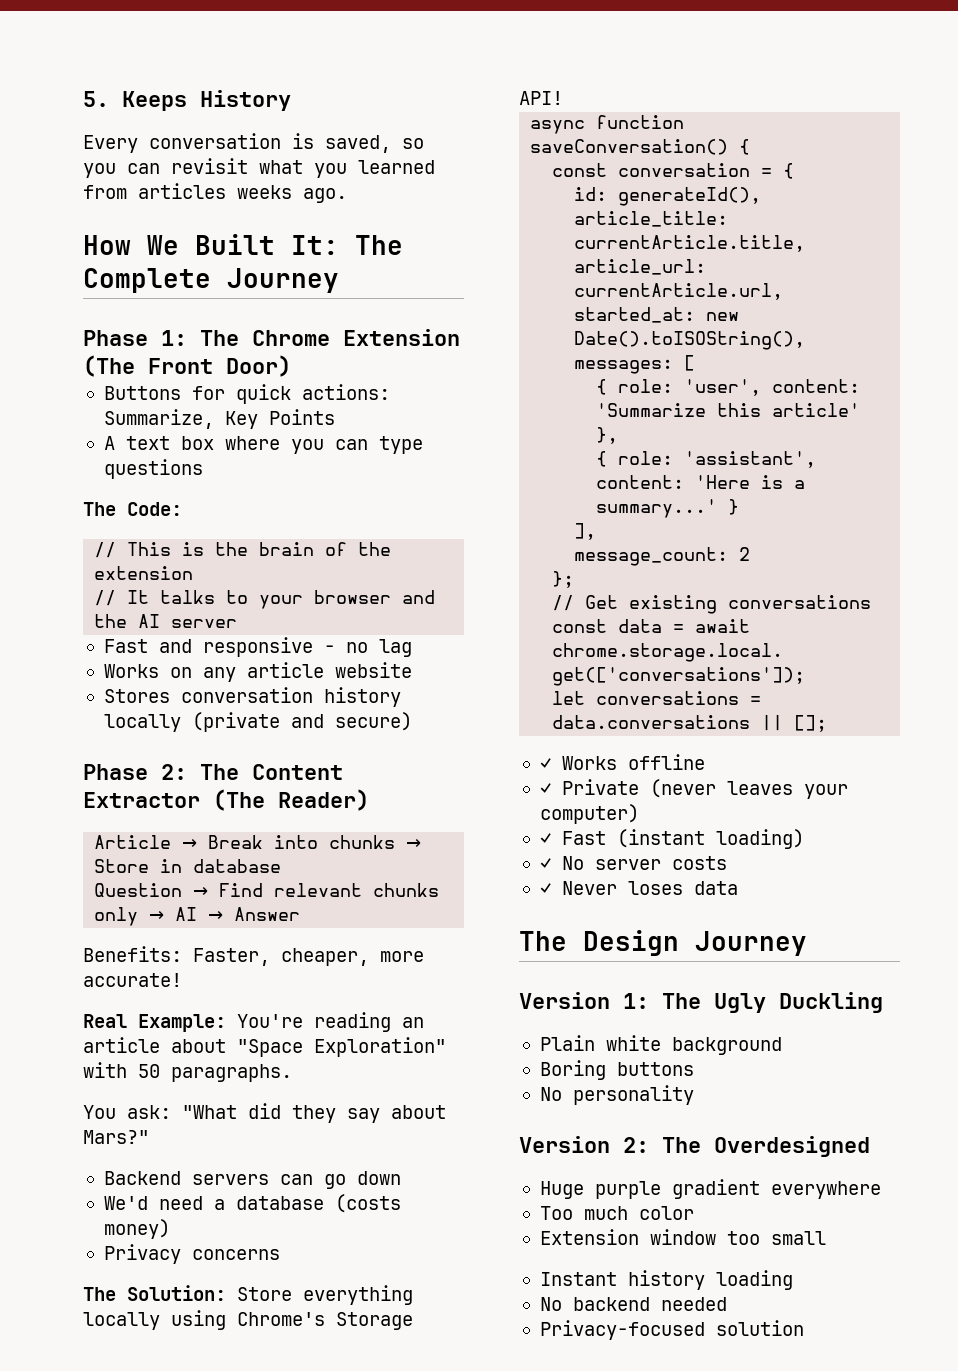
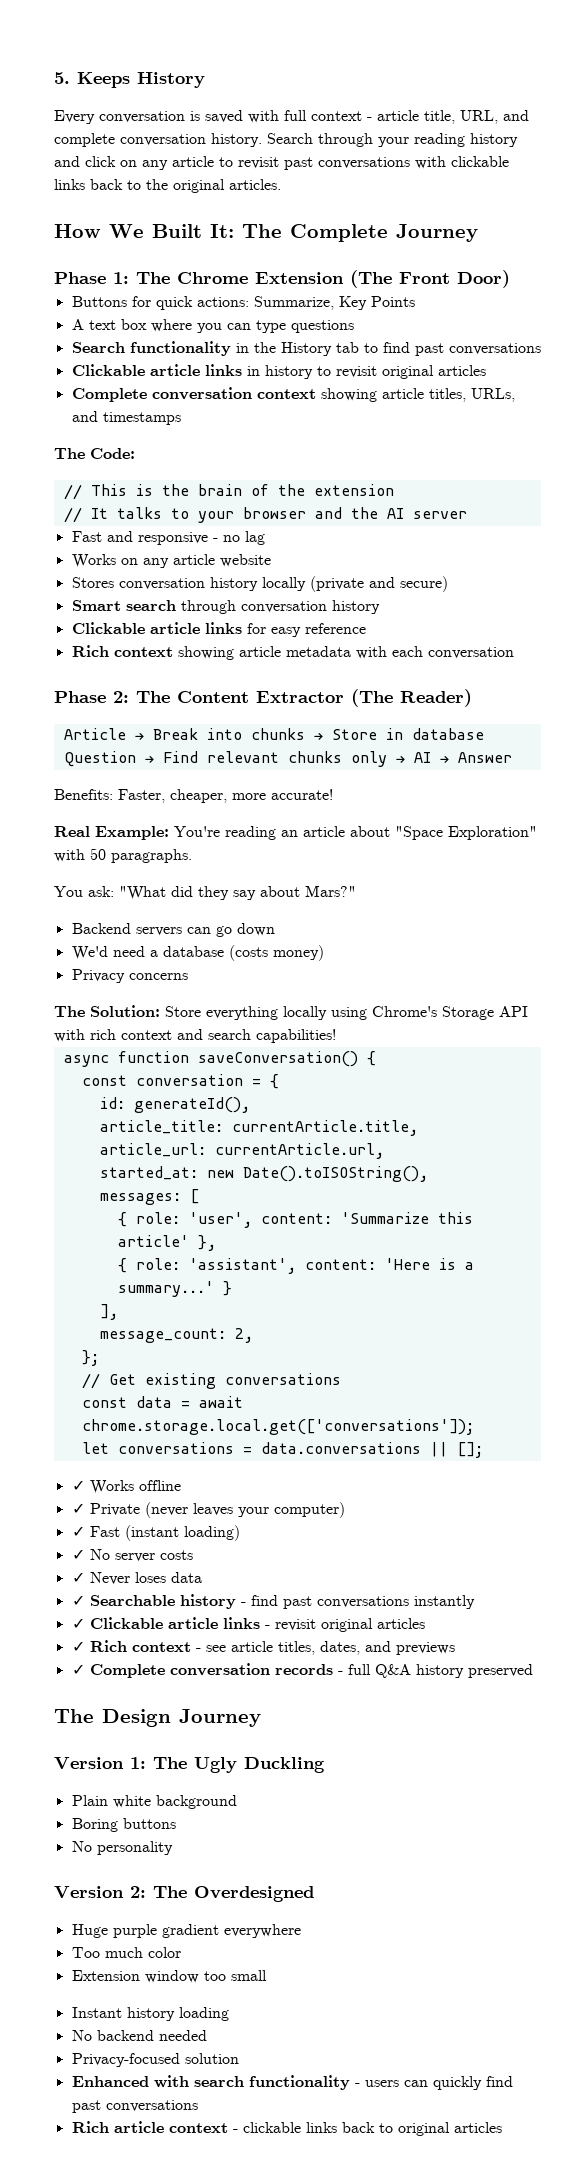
- Every conversation is saved, so you can revisit what you learned from articles weeks ago.
+ Every conversation is saved with full context - article title, URL, and complete conversation history. Search through your reading history and click on any article to revisit past conversations with clickable links back to the original articles.
+ Search functionality in the History tab to find past conversations
+ Clickable article links in history to revisit original articles
+ Complete conversation context showing article titles, URLs, and timestamps
+ Smart search through conversation history
+ Clickable article links for easy reference
+ Rich context showing article metadata with each conversation
- The Solution: Store everything locally using Chrome's Storage API!
+ The Solution: Store everything locally using Chrome's Storage API with rich context and search capabilities!
- message_count: 2
+ message_count: 2,
+ ✓ Searchable history - find past conversations instantly
+ ✓ Clickable article links - revisit original articles
+ ✓ Rich context - see article titles, dates, and previews
+ ✓ Complete conversation records - full Q&A history preserved
+ Enhanced with search functionality - users can quickly find past conversations
+ Rich article context - clickable links back to original articles

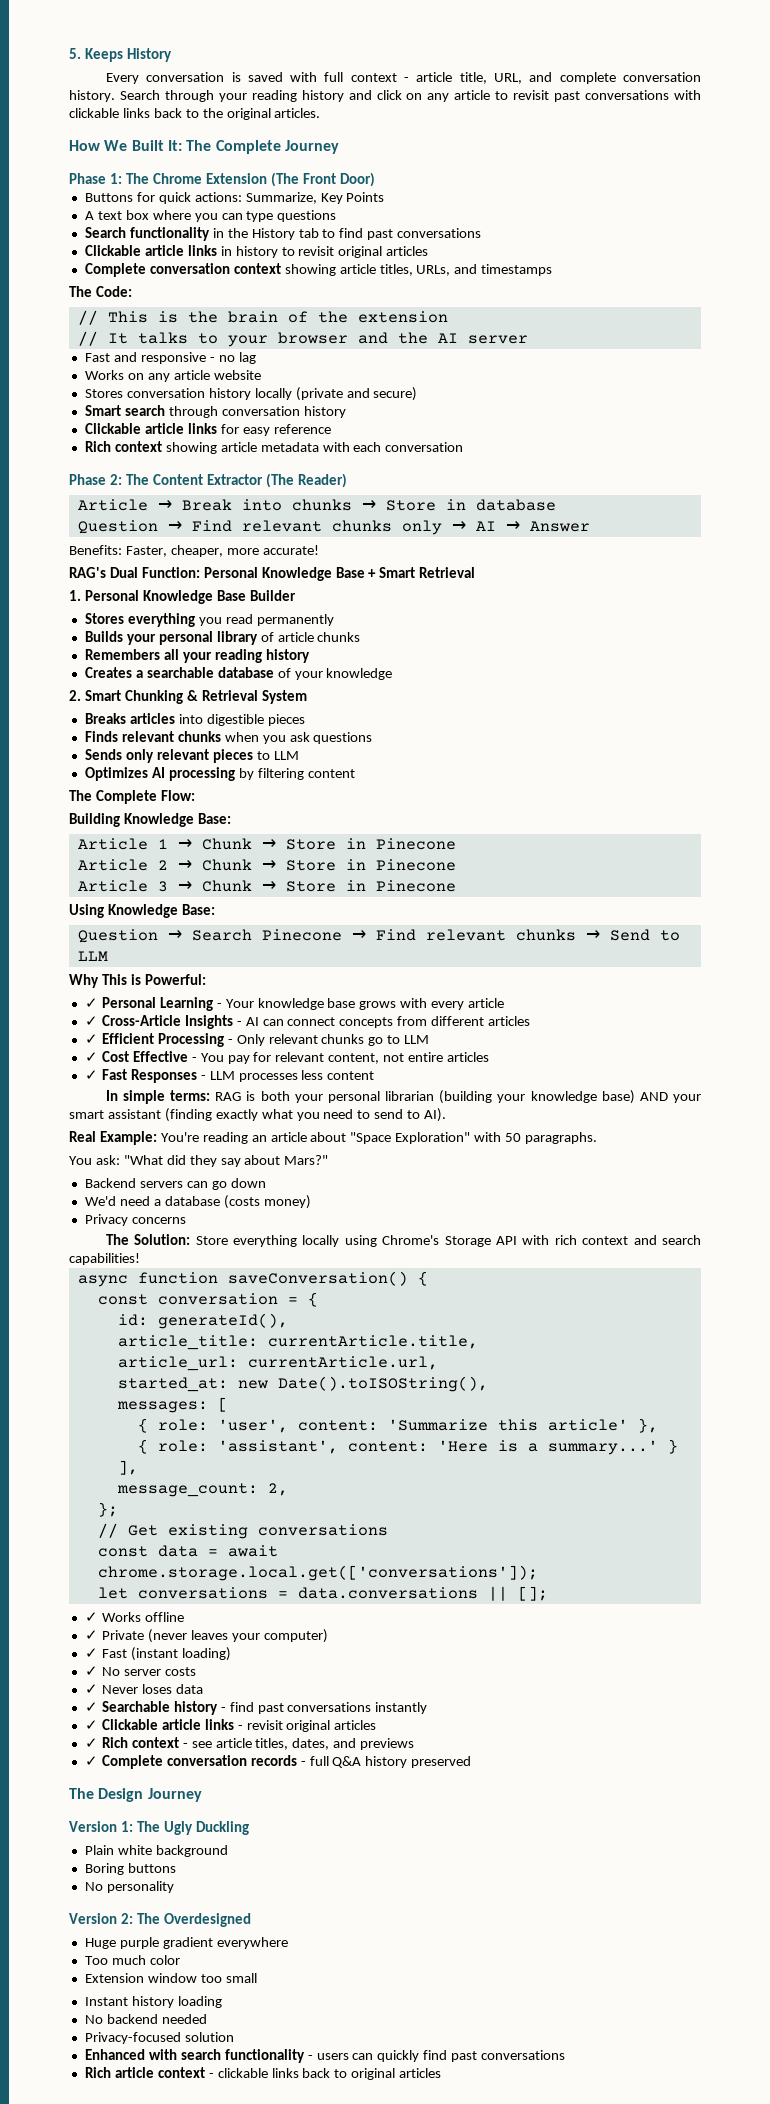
+ RAG's Dual Function: Personal Knowledge Base + Smart Retrieval
+ 1. Personal Knowledge Base Builder
+ Stores everything you read permanently
+ Builds your personal library of article chunks
+ Remembers all your reading history
+ Creates a searchable database of your knowledge
+ 2. Smart Chunking & Retrieval System
+ Breaks articles into digestible pieces
+ Finds relevant chunks when you ask questions
+ Sends only relevant pieces to LLM
+ Optimizes AI processing by filtering content
+ The Complete Flow:
+ Building Knowledge Base:
+ Article 1 → Chunk → Store in Pinecone
+ Article 2 → Chunk → Store in Pinecone
+ Article 3 → Chunk → Store in Pinecone
+ Using Knowledge Base:
+ Question → Search Pinecone → Find relevant chunks → Send to LLM
+ Why This is Powerful:
+ ✓ Personal Learning - Your knowledge base grows with every article
+ ✓ Cross-Article Insights - AI can connect concepts from different articles
+ ✓ Efficient Processing - Only relevant chunks go to LLM
+ ✓ Cost Effective - You pay for relevant content, not entire articles
+ ✓ Fast Responses - LLM processes less content
+ In simple terms: RAG is both your personal librarian (building your knowledge base) AND your smart assistant (finding exactly what you need to send to AI).

